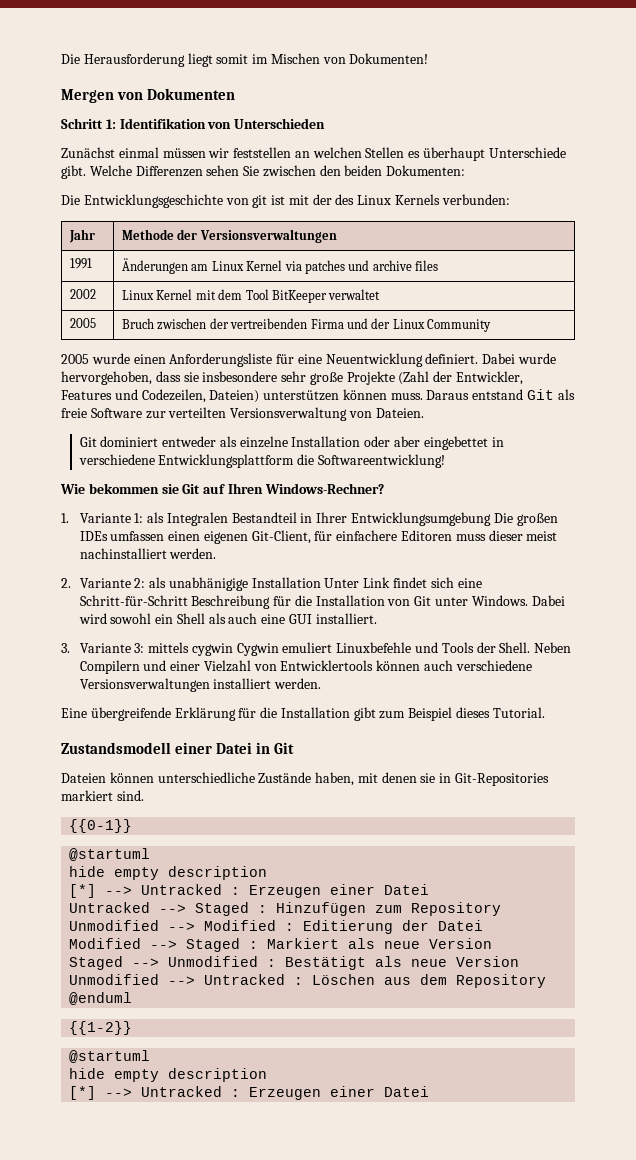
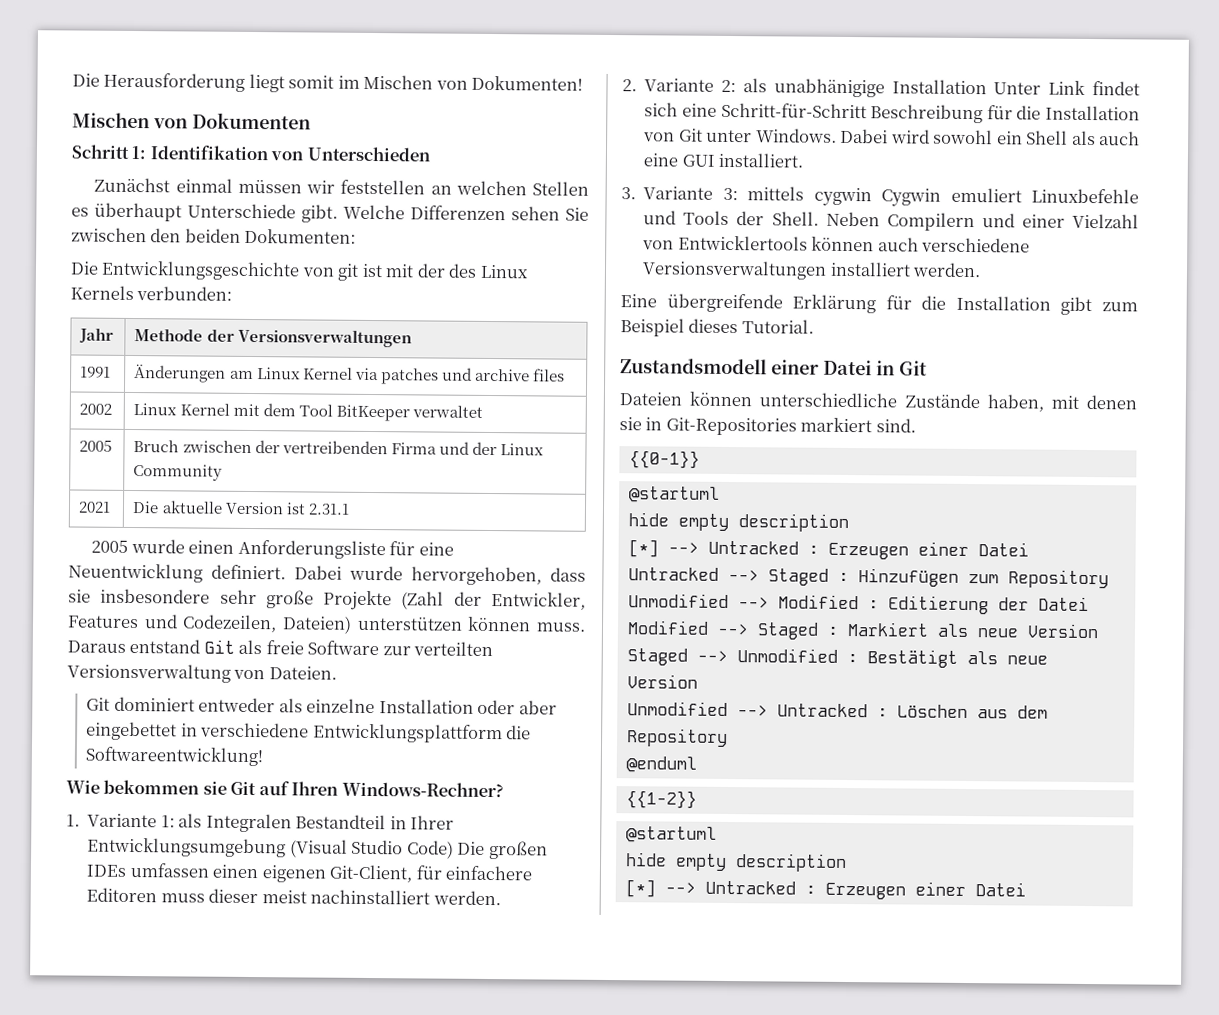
- Mergen von Dokumenten
+ Mischen von Dokumenten
+ 2021 | Die aktuelle Version ist 2.31.1
- 1. Variante 1: als Integralen Bestandteil in Ihrer Entwicklungsumgebung Die großen IDEs umfassen einen eigenen Git-Client, für einfachere Editoren muss dieser meist nachinstalliert werden.
+ 1. Variante 1: als Integralen Bestandteil in Ihrer Entwicklungsumgebung (Visual Studio Code) Die großen IDEs umfassen einen eigenen Git-Client, für einfachere Editoren muss dieser meist nachinstalliert werden.

